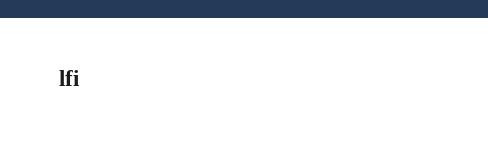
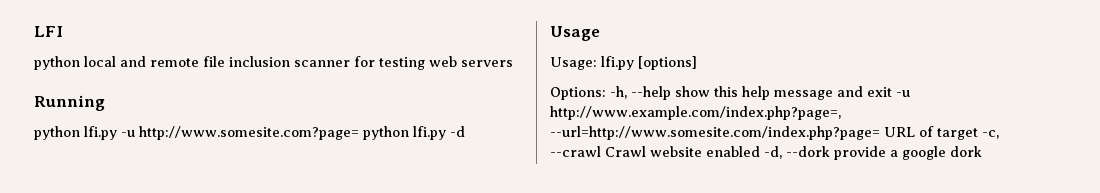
- lfi
+ LFI
+ python local and remote file inclusion scanner for testing web servers
+ Running
+ python lfi.py -u http://www.somesite.com?page= python lfi.py -d
+ Usage
+ Usage: lfi.py [options]
+ Options: -h, --help show this help message and exit -u http://www.example.com/index.php?page=, --url=http://www.somesite.com/index.php?page= URL of target -c, --crawl Crawl website enabled -d, --dork provide a google dork

